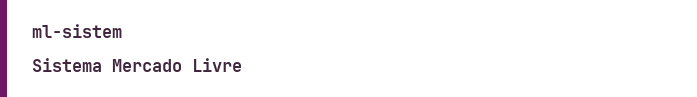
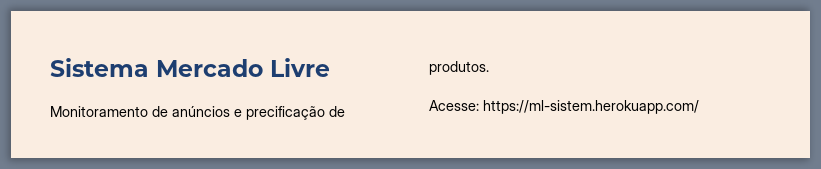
- ml-sistem
+ Monitoramento de anúncios e precificação de produtos.
+ Acesse: https://ml-sistem.herokuapp.com/

